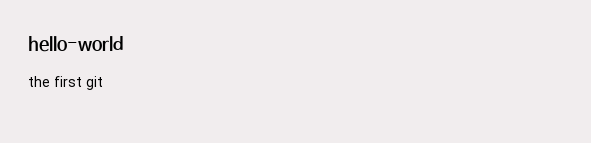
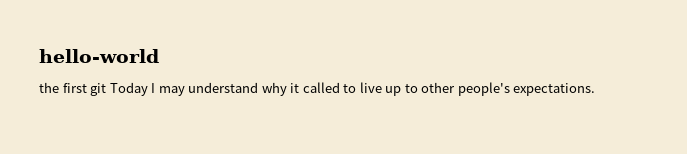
- the first git
+ the first git Today I may understand why it called to live up to other people's expectations.

